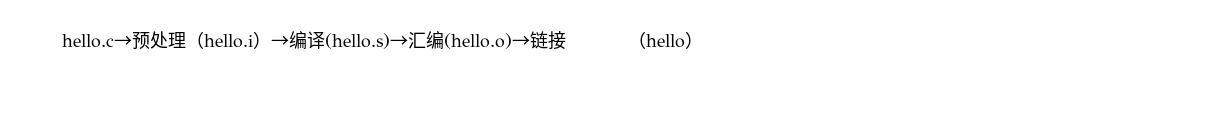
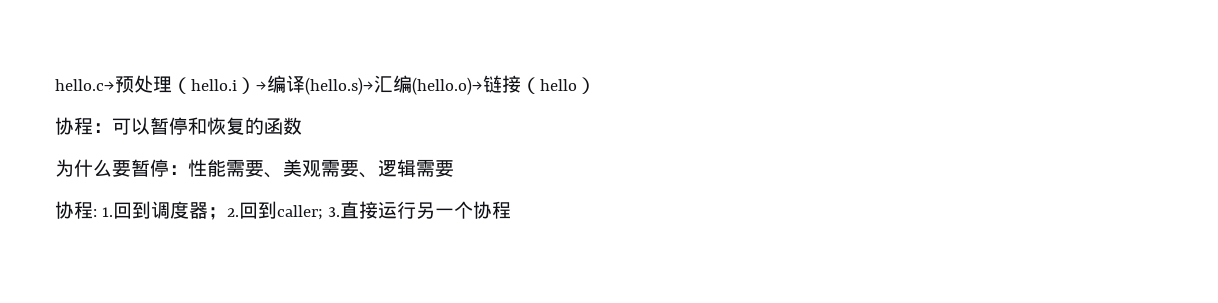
+ 协程：可以暂停和恢复的函数
+ 为什么要暂停：性能需要、美观需要、逻辑需要
+ 协程: 1.回到调度器；2.回到caller; 3.直接运行另一个协程

